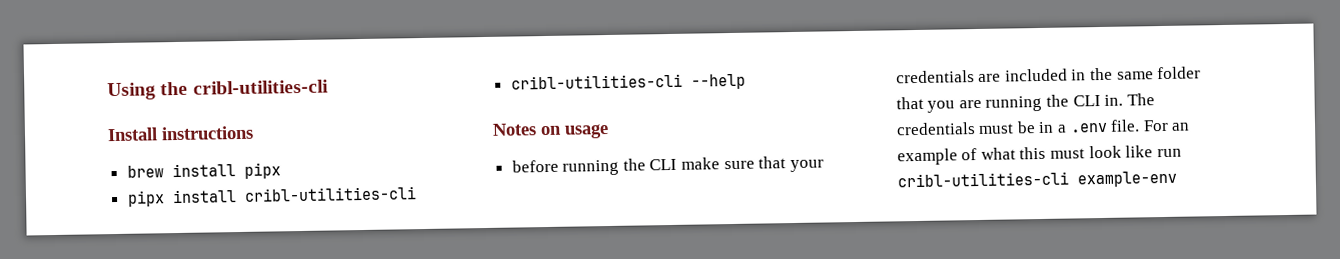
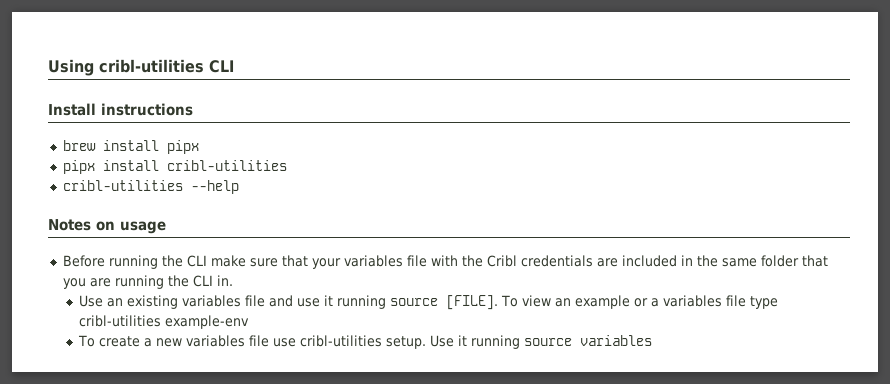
- Using the cribl-utilities-cli
+ Using cribl-utilities CLI
- pipx install cribl-utilities-cli
- cribl-utilities-cli --help
+ pipx install cribl-utilities
+ cribl-utilities --help
- before running the CLI make sure that your credentials are included in the same folder that you are running the CLI in. The credentials must be in a .env file. For an example of what this must look like run cribl-utilities-cli example-env
+ Before running the CLI make sure that your variables file with the Cribl credentials are included in the same folder that you are running the CLI in.
+ Use an existing variables file and use it running source [FILE]. To view an example or a variables file type cribl-utilities example-env
+ To create a new variables file use cribl-utilities setup. Use it running source variables

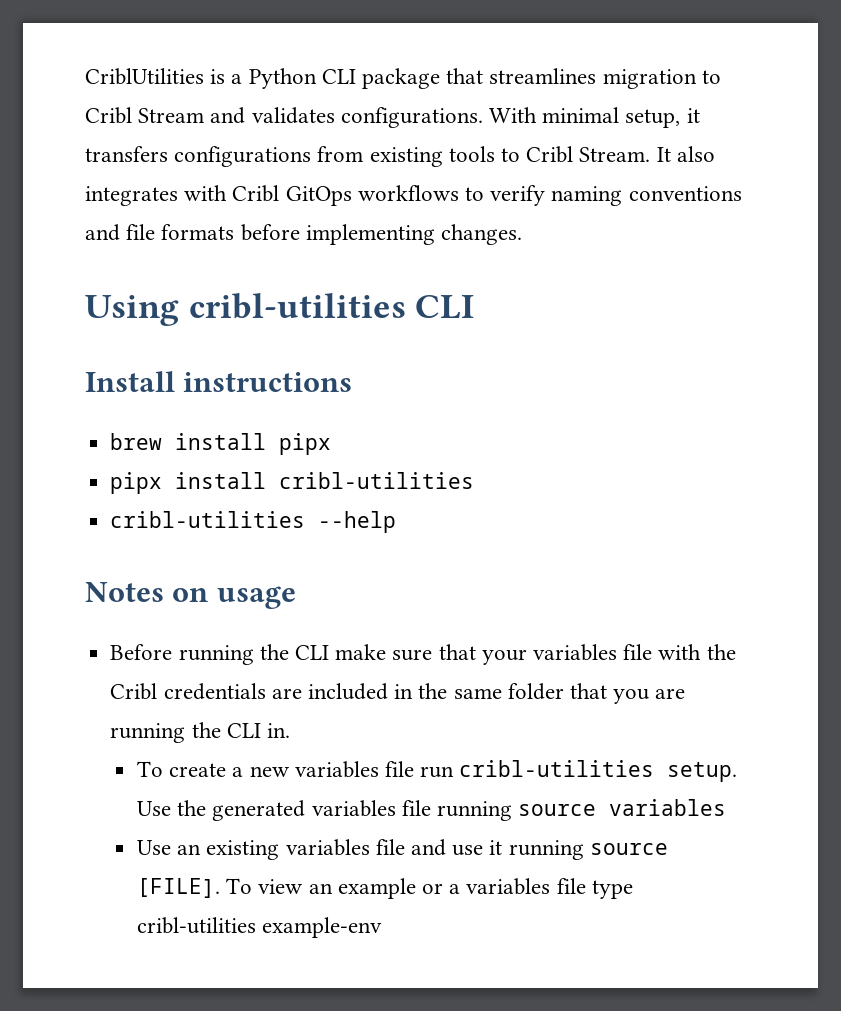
+ CriblUtilities is a Python CLI package that streamlines migration to Cribl Stream and validates configurations. With minimal setup, it transfers configurations from existing tools to Cribl Stream. It also integrates with Cribl GitOps workflows to verify naming conventions and file formats before implementing changes.
+ To create a new variables file run cribl-utilities setup. Use the generated variables file running source variables
- To create a new variables file use cribl-utilities setup. Use it running source variables

